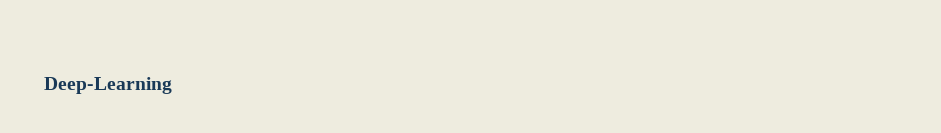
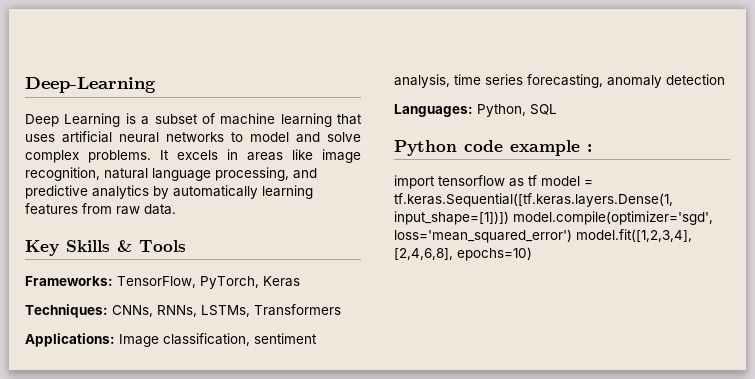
+ Deep Learning is a subset of machine learning that uses artificial neural networks to model and solve complex problems. It excels in areas like image recognition, natural language processing, and predictive analytics by automatically learning features from raw data.
+ Key Skills & Tools
+ Frameworks: TensorFlow, PyTorch, Keras
+ Techniques: CNNs, RNNs, LSTMs, Transformers
+ Applications: Image classification, sentiment analysis, time series forecasting, anomaly detection
+ Languages: Python, SQL
+ Python code example :
+ import tensorflow as tf model = tf.keras.Sequential([tf.keras.layers.Dense(1, input_shape=[1])]) model.compile(optimizer='sgd', loss='mean_squared_error') model.fit([1,2,3,4], [2,4,6,8], epochs=10)

